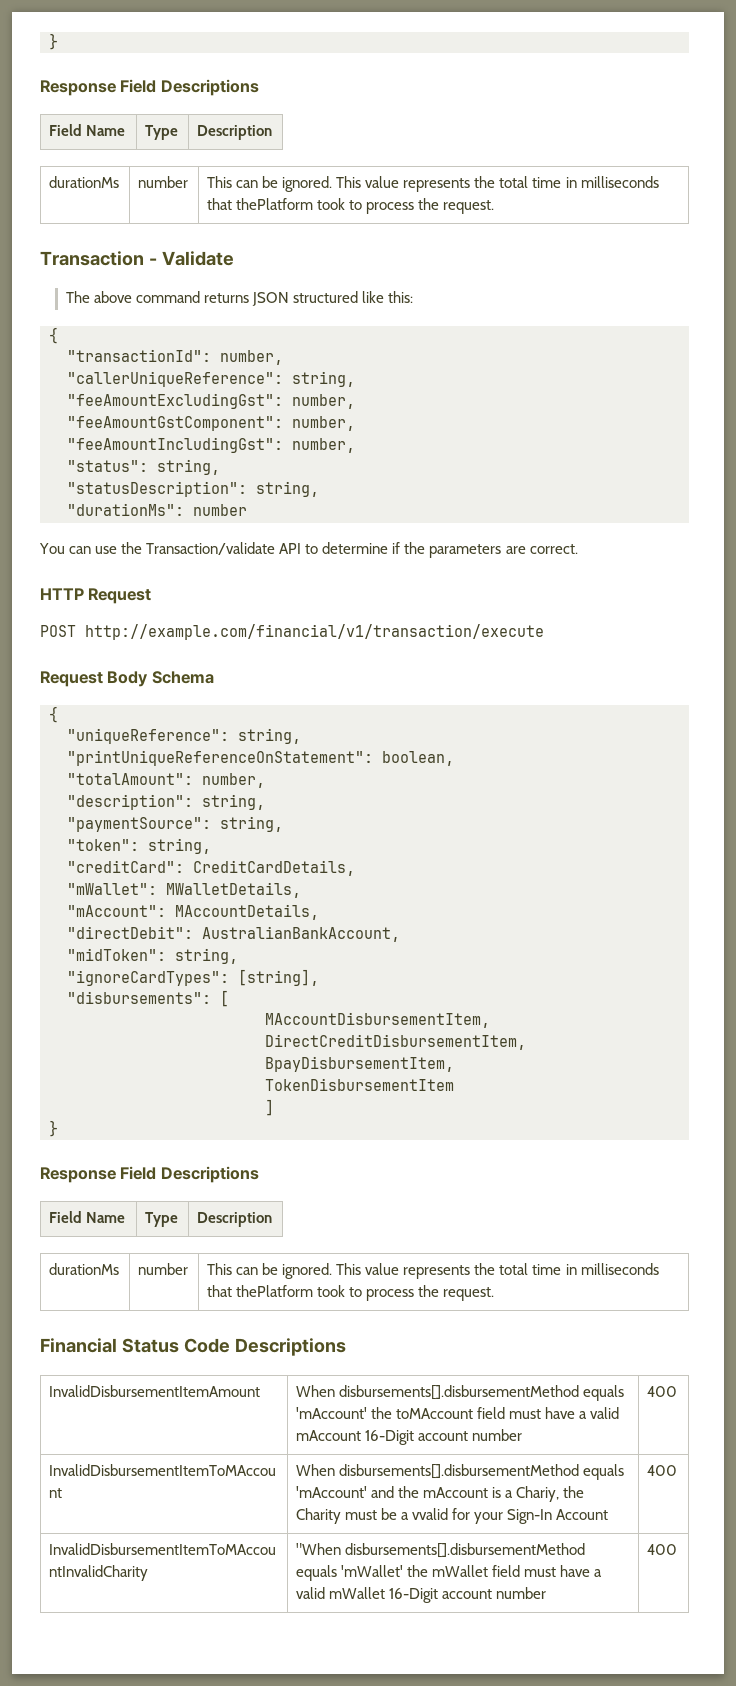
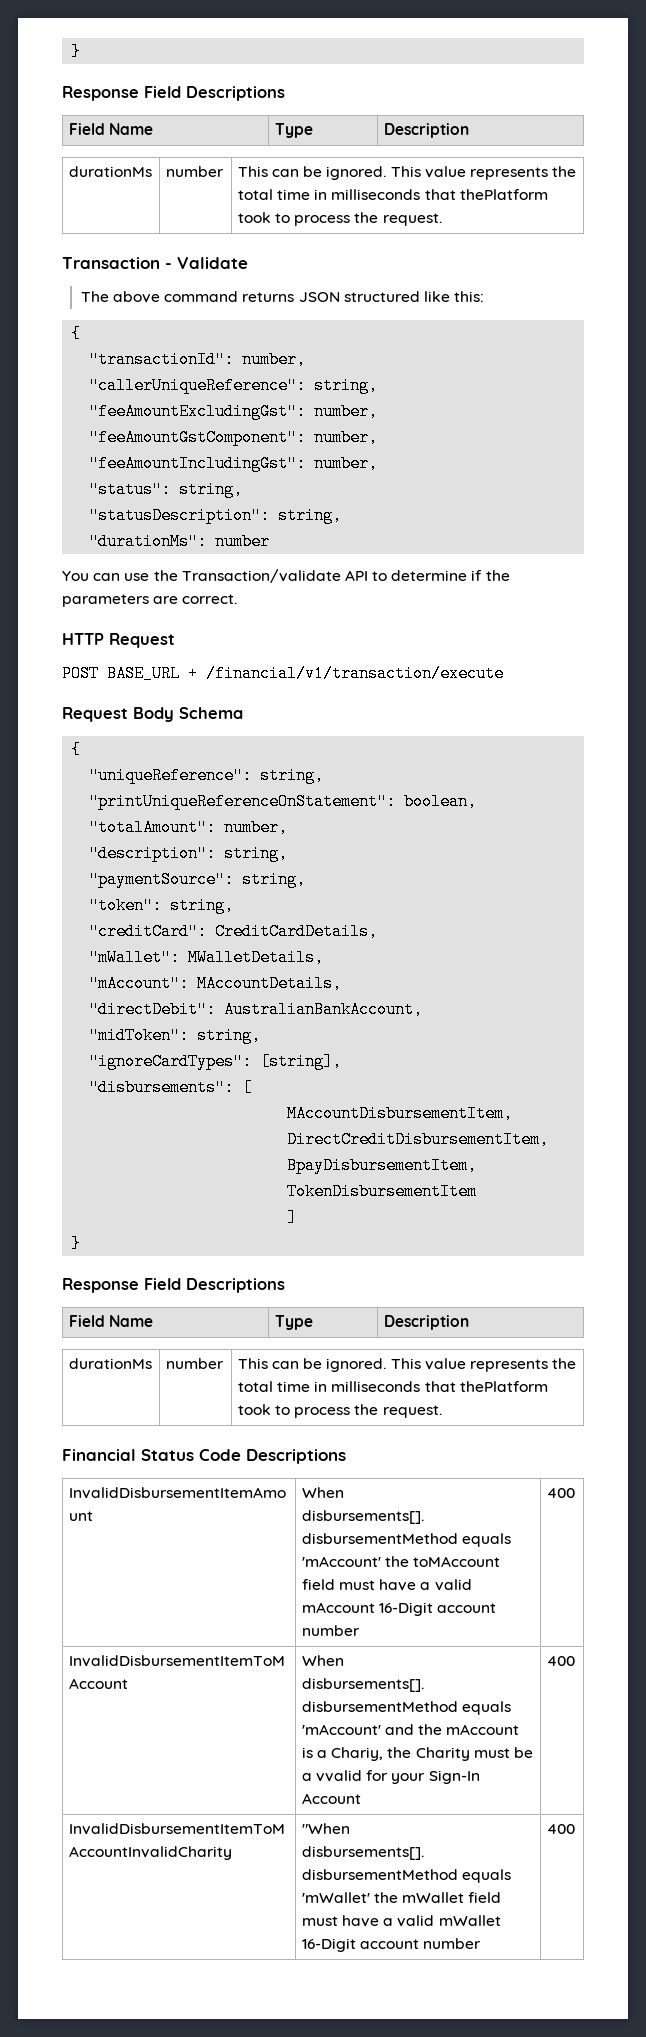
- POST http://example.com/financial/v1/transaction/execute
+ POST BASE_URL + /financial/v1/transaction/execute

